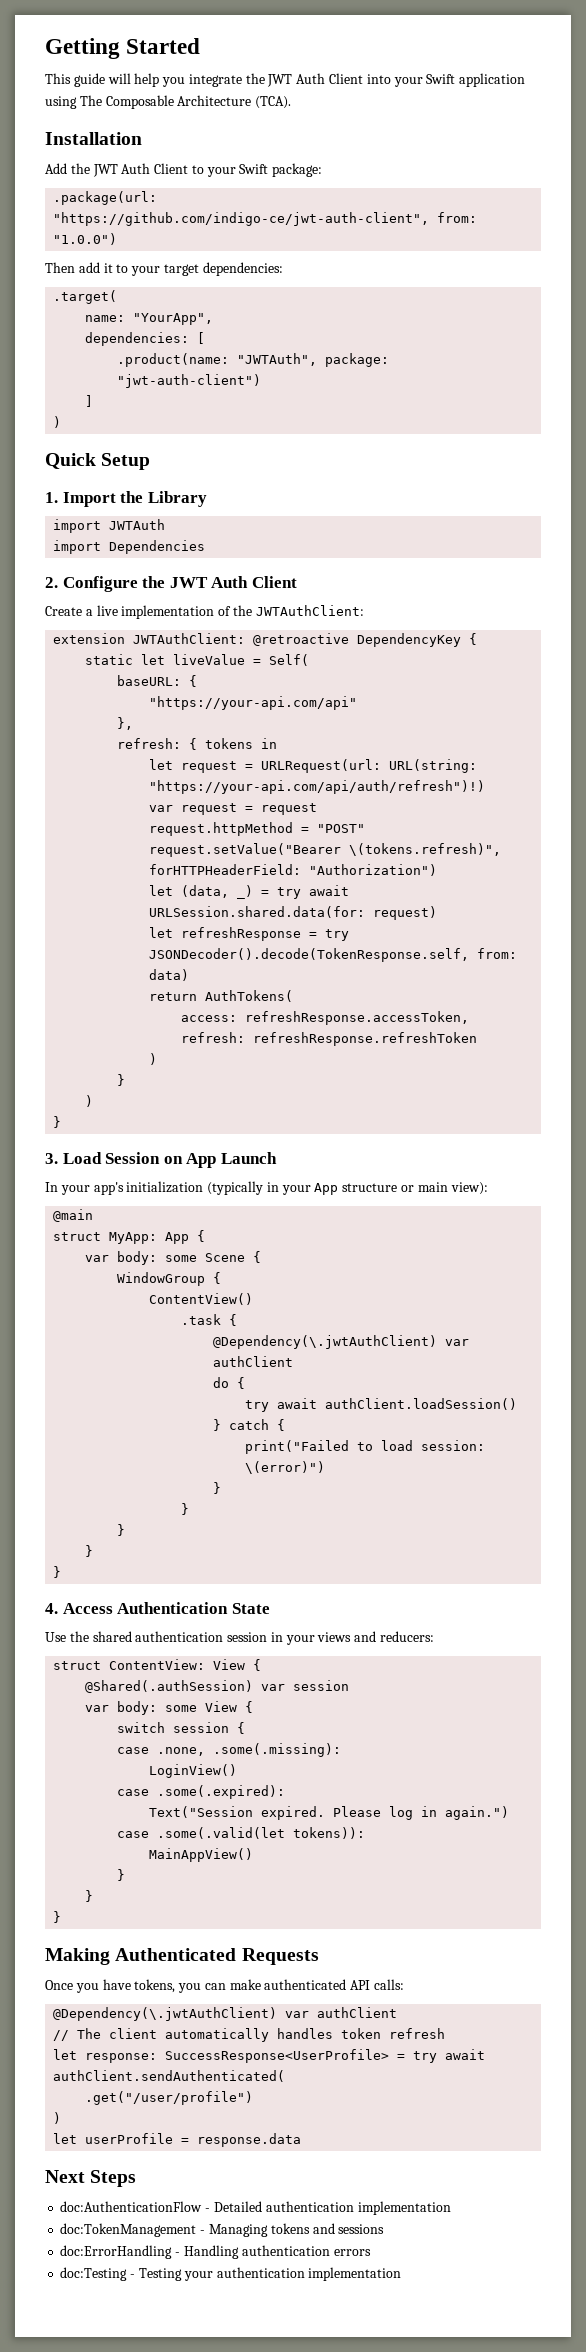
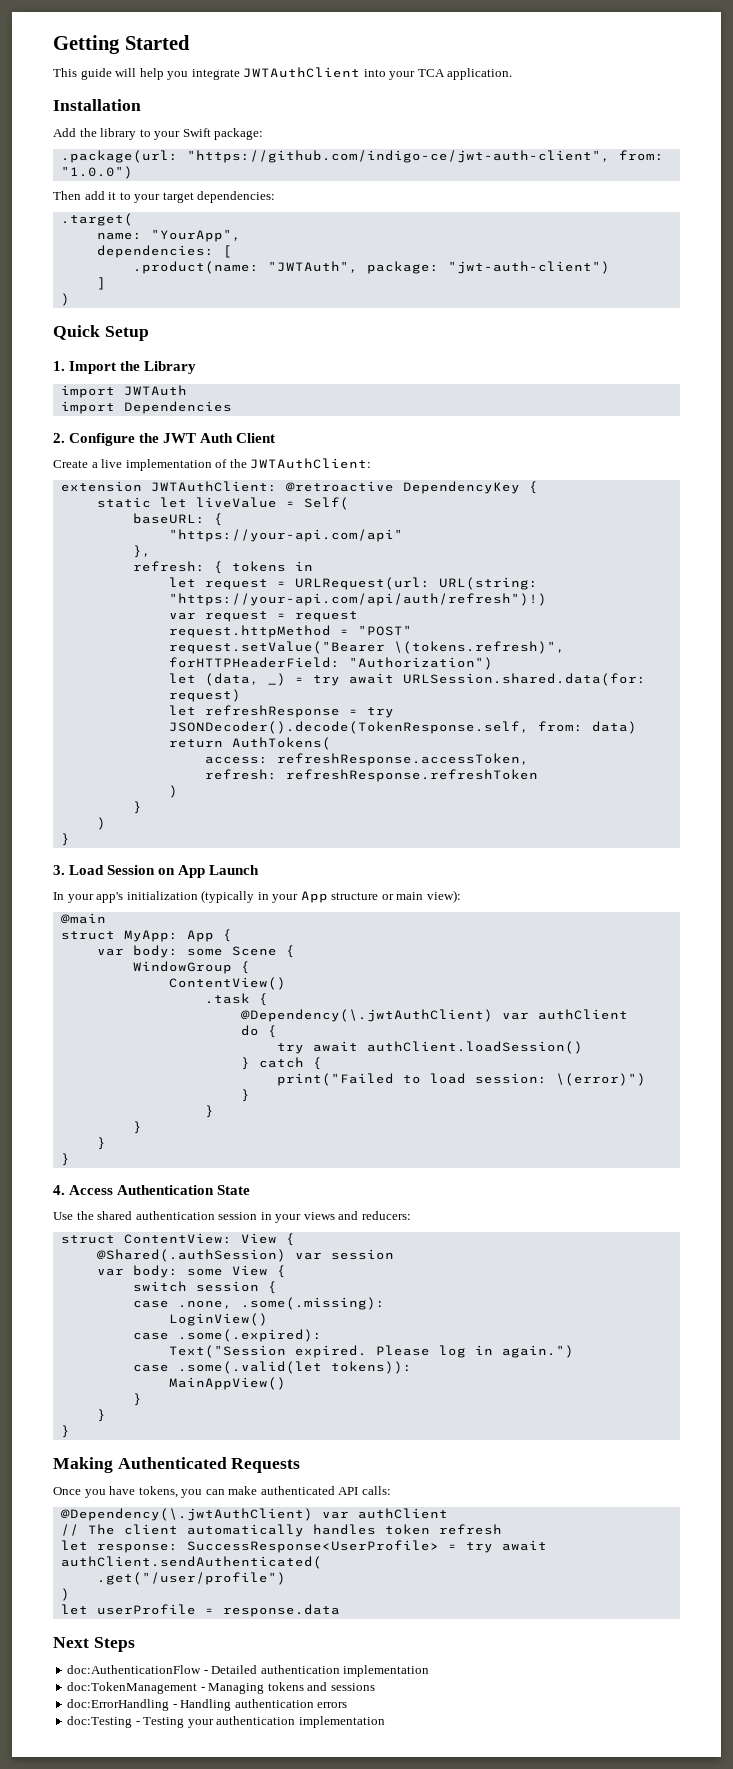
- This guide will help you integrate the JWT Auth Client into your Swift application using The Composable Architecture (TCA).
+ This guide will help you integrate JWTAuthClient into your TCA application.
- Add the JWT Auth Client to your Swift package:
+ Add the library to your Swift package:

